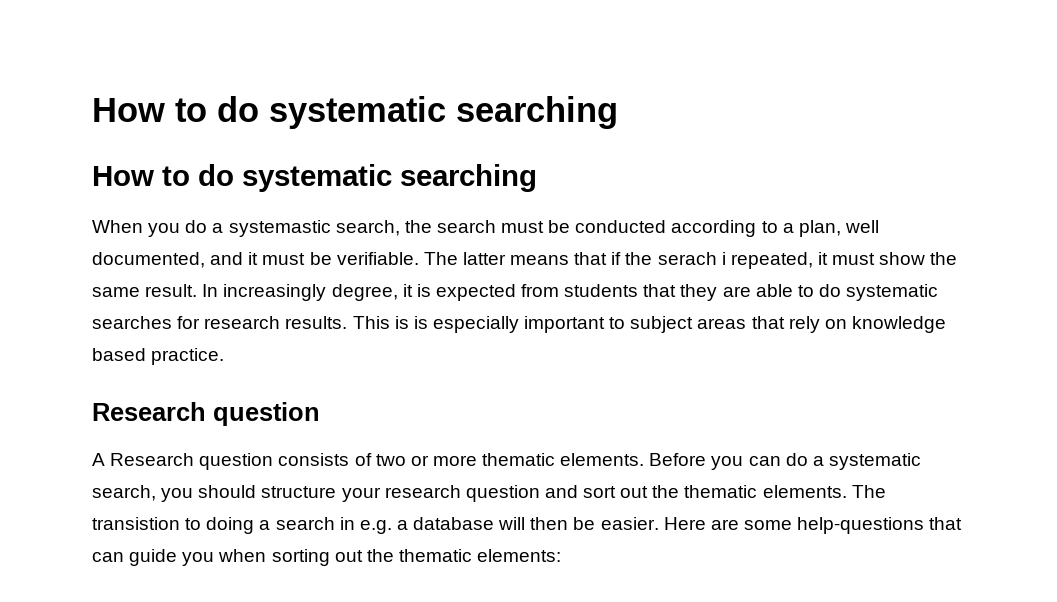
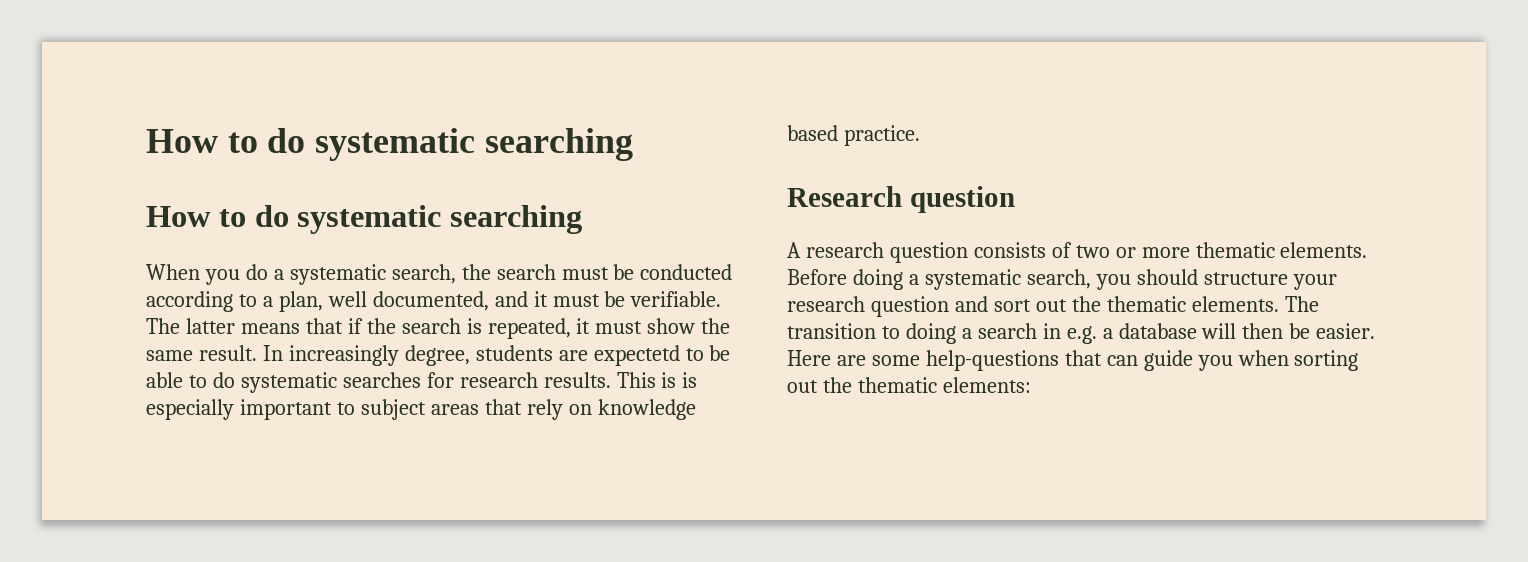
- When you do a systemastic search, the search must be conducted according to a plan, well documented, and it must be verifiable.
+ When you do a systematic search, the search must be conducted according to a plan, well documented, and it must be verifiable.
- The latter means that if the serach i repeated, it must show the same result.
+ The latter means that if the search is repeated, it must show the same result.
- In increasingly degree, it is expected from students that they are able to do systematic searches for research results.
+ In increasingly degree, students are expectetd to be able to do systematic searches for research results.
- A Research question consists of two or more thematic elements.
+ A research question consists of two or more thematic elements.
- Before you can do a systematic search, you should structure your research question and sort out the thematic elements.
+ Before doing a systematic search, you should structure your research question and sort out the thematic elements.
- The transistion to doing a search in e.g. a database will then be easier.
+ The transition to doing a search in e.g. a database will then be easier.

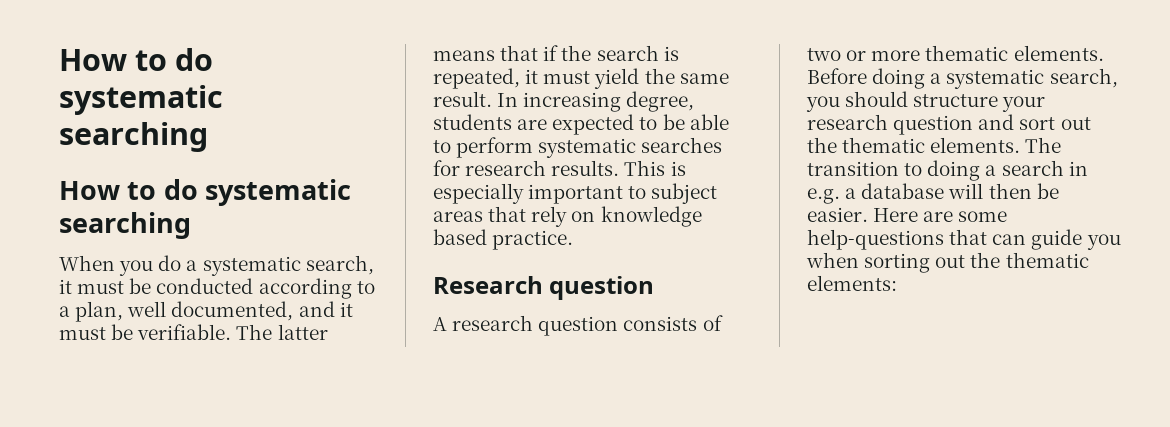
- When you do a systematic search, the search must be conducted according to a plan, well documented, and it must be verifiable.
+ When you do a systematic search, it must be conducted according to a plan, well documented, and it must be verifiable.
- The latter means that if the search is repeated, it must show the same result.
+ The latter means that if the search is repeated, it must yield the same result.
- In increasingly degree, students are expectetd to be able to do systematic searches for research results.
+ In increasing degree, students are expected to be able to perform systematic searches for research results.
- This is is especially important to subject areas that rely on knowledge based practice.
+ This is especially important to subject areas that rely on knowledge based practice.

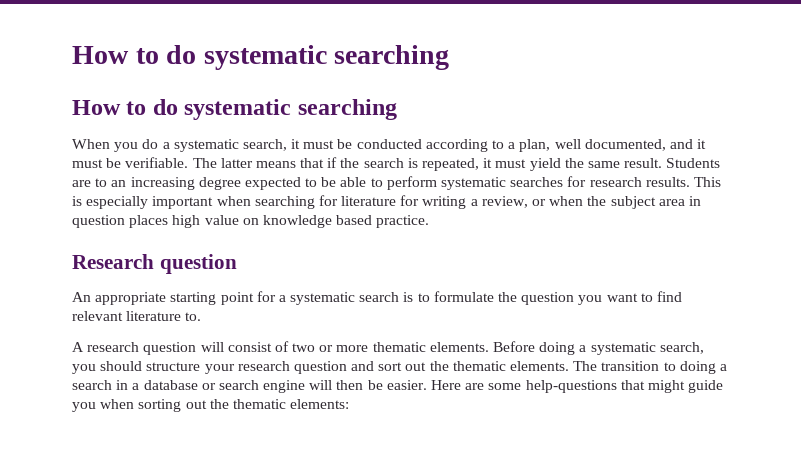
- In increasing degree, students are expected to be able to perform systematic searches for research results.
+ Students are to an increasing degree expected to be able to perform systematic searches for research results.
- This is especially important to subject areas that rely on knowledge based practice.
+ This is especially important when searching for literature for writing a review, or when the subject area in question places high value on knowledge based practice.
+ An appropriate starting point for a systematic search is to formulate the question you want to find relevant literature to.
- A research question consists of two or more thematic elements.
+ A research question will consist of two or more thematic elements.
- The transition to doing a search in e.g. a database will then be easier.
+ The transition to doing a search in a database or search engine will then be easier.
- Here are some help-questions that can guide you when sorting out the thematic elements:
+ Here are some help-questions that might guide you when sorting out the thematic elements:

